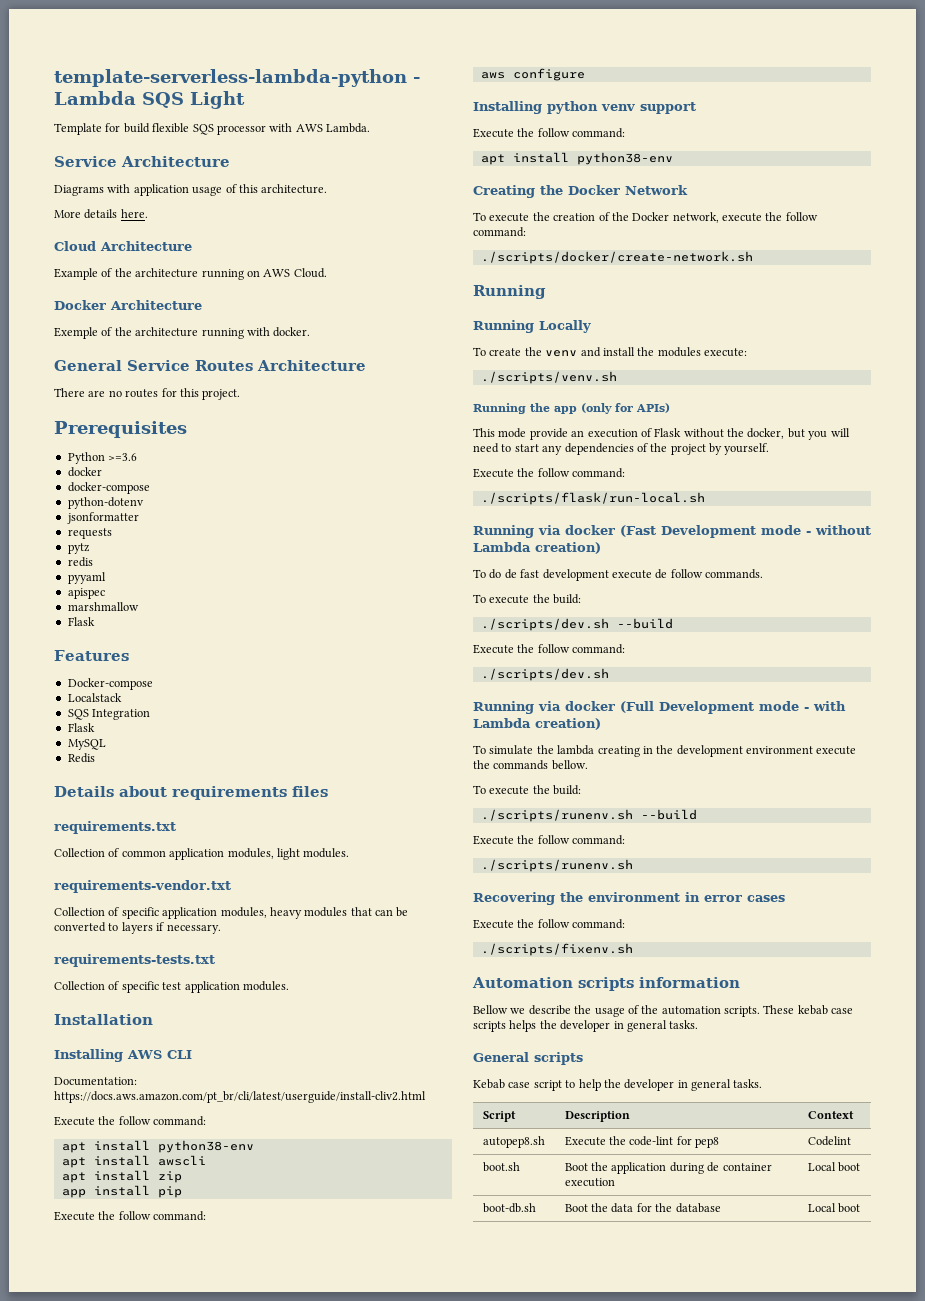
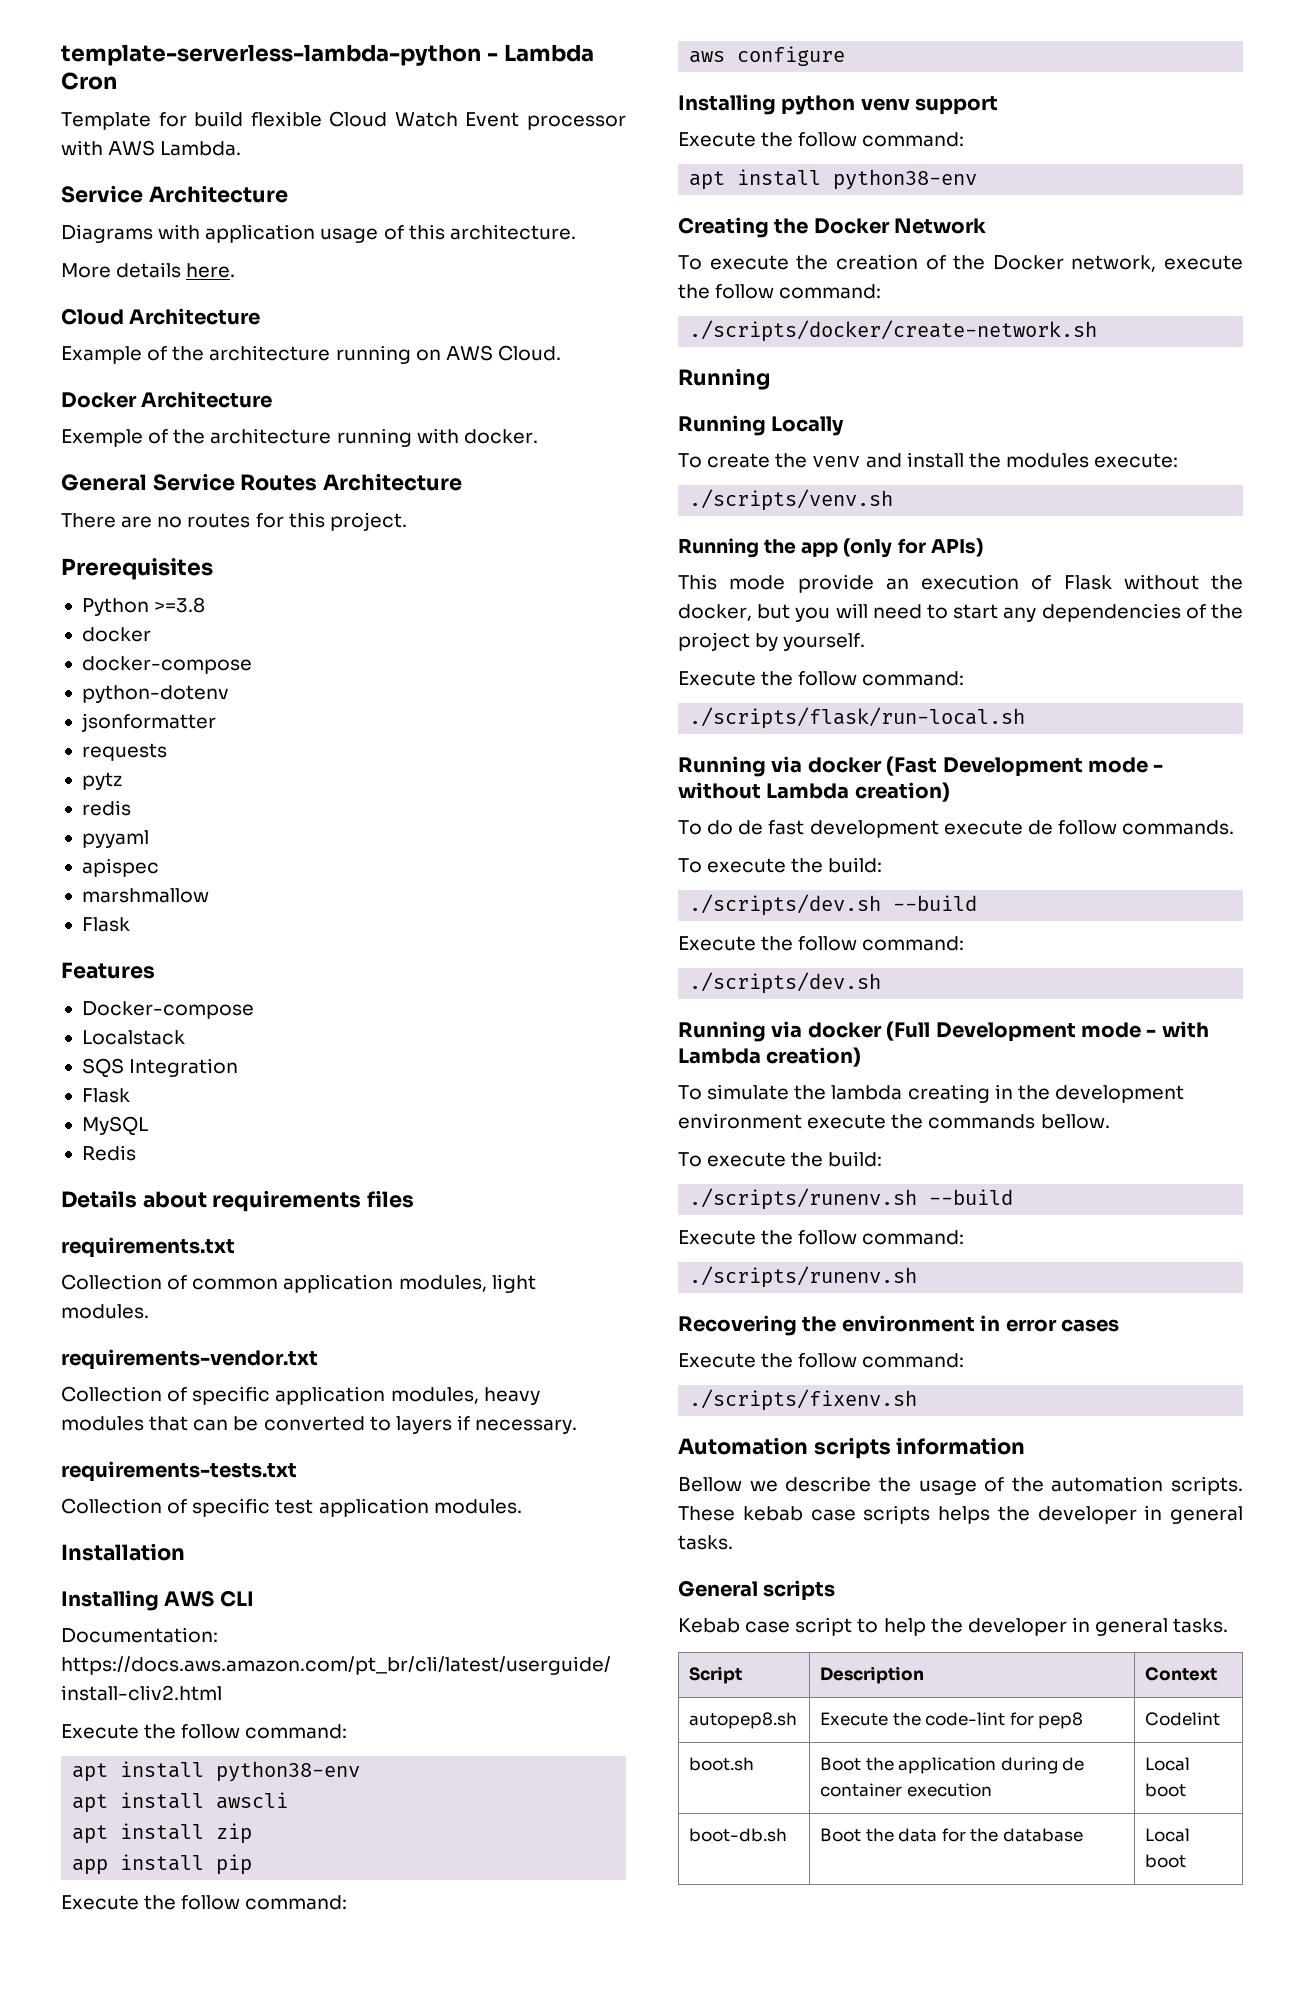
- template-serverless-lambda-python - Lambda SQS Light
+ template-serverless-lambda-python - Lambda Cron
- Template for build flexible SQS processor with AWS Lambda.
+ Template for build flexible Cloud Watch Event processor with AWS Lambda.
- Python >=3.6
+ Python >=3.8

